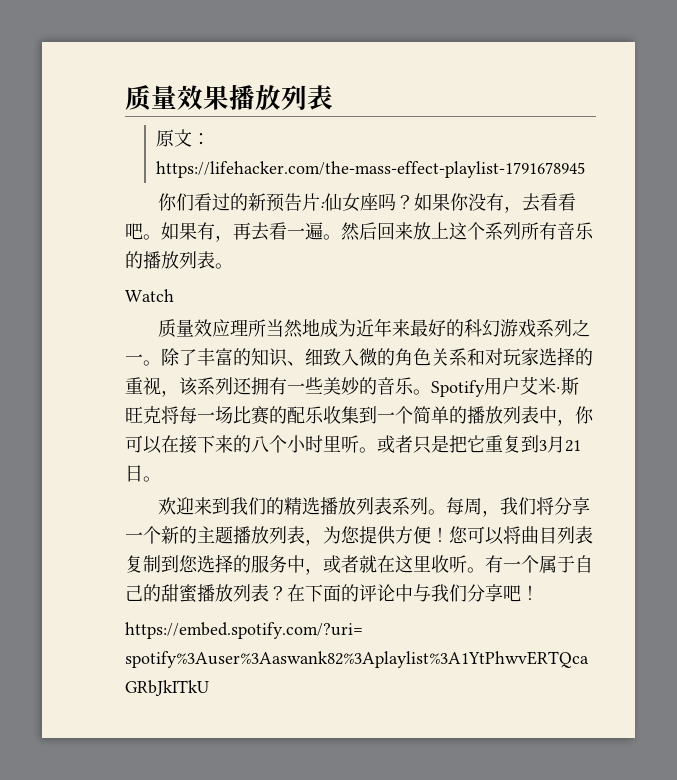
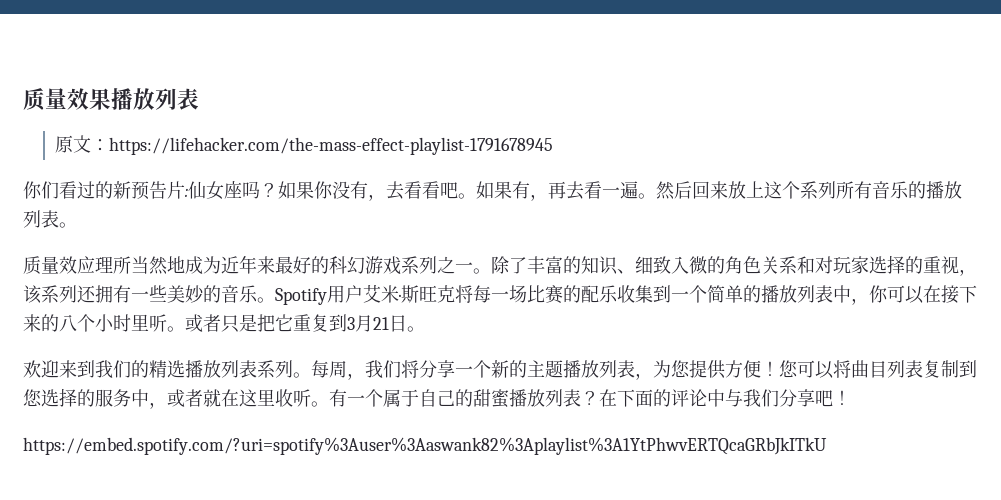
- Watch

